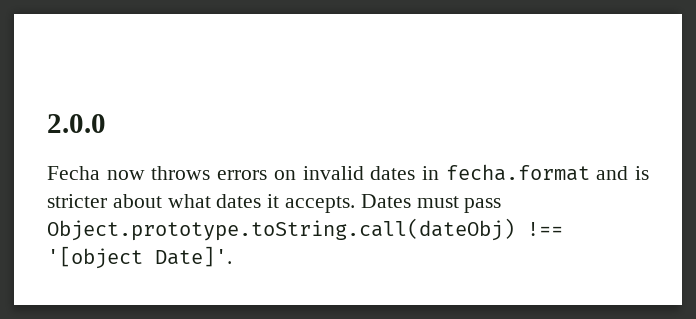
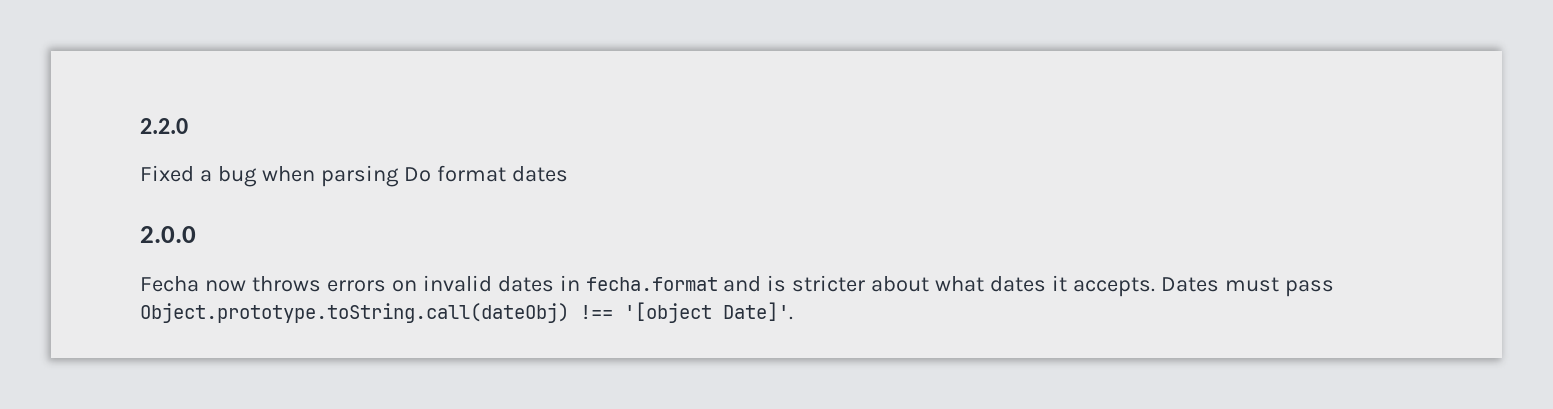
+ 2.2.0
+ Fixed a bug when parsing Do format dates

